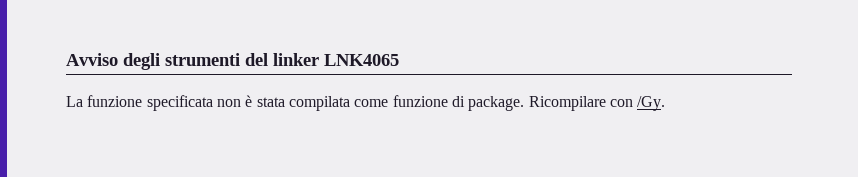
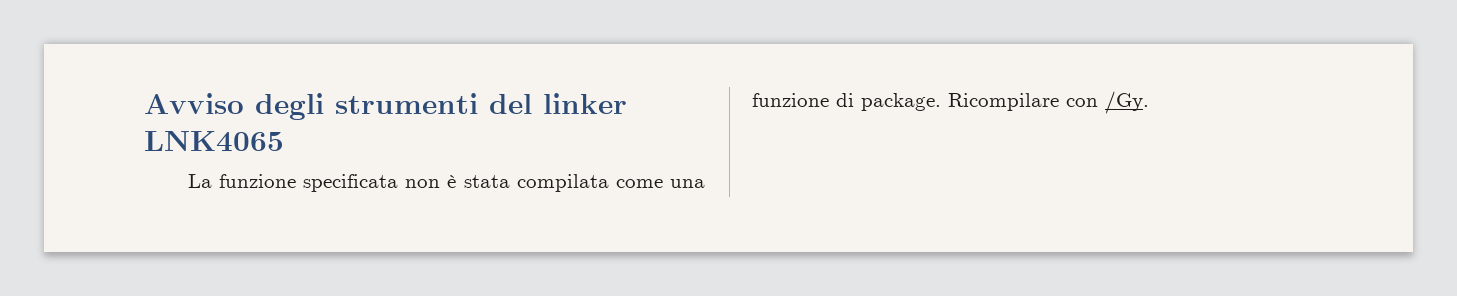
- La funzione specificata non è stata compilata come funzione di package.
+ La funzione specificata non è stata compilata come una funzione di package.

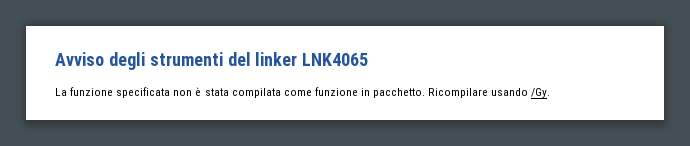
- La funzione specificata non è stata compilata come una funzione di package. Ricompilare con /Gy.
+ La funzione specificata non è stata compilata come funzione in pacchetto. Ricompilare usando /Gy.

